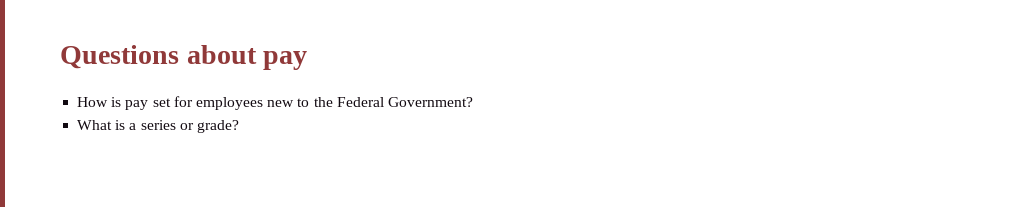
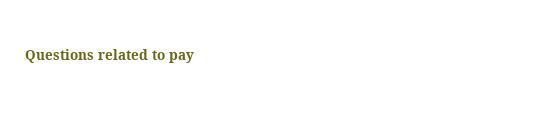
- Questions about pay
- How is pay set for employees new to the Federal Government?
- What is a series or grade?
+ Questions related to pay

